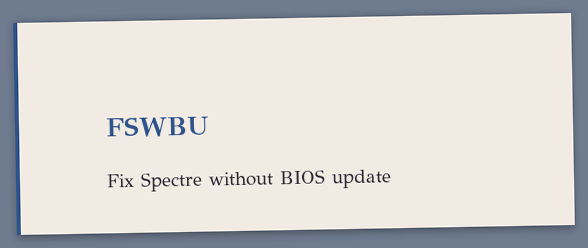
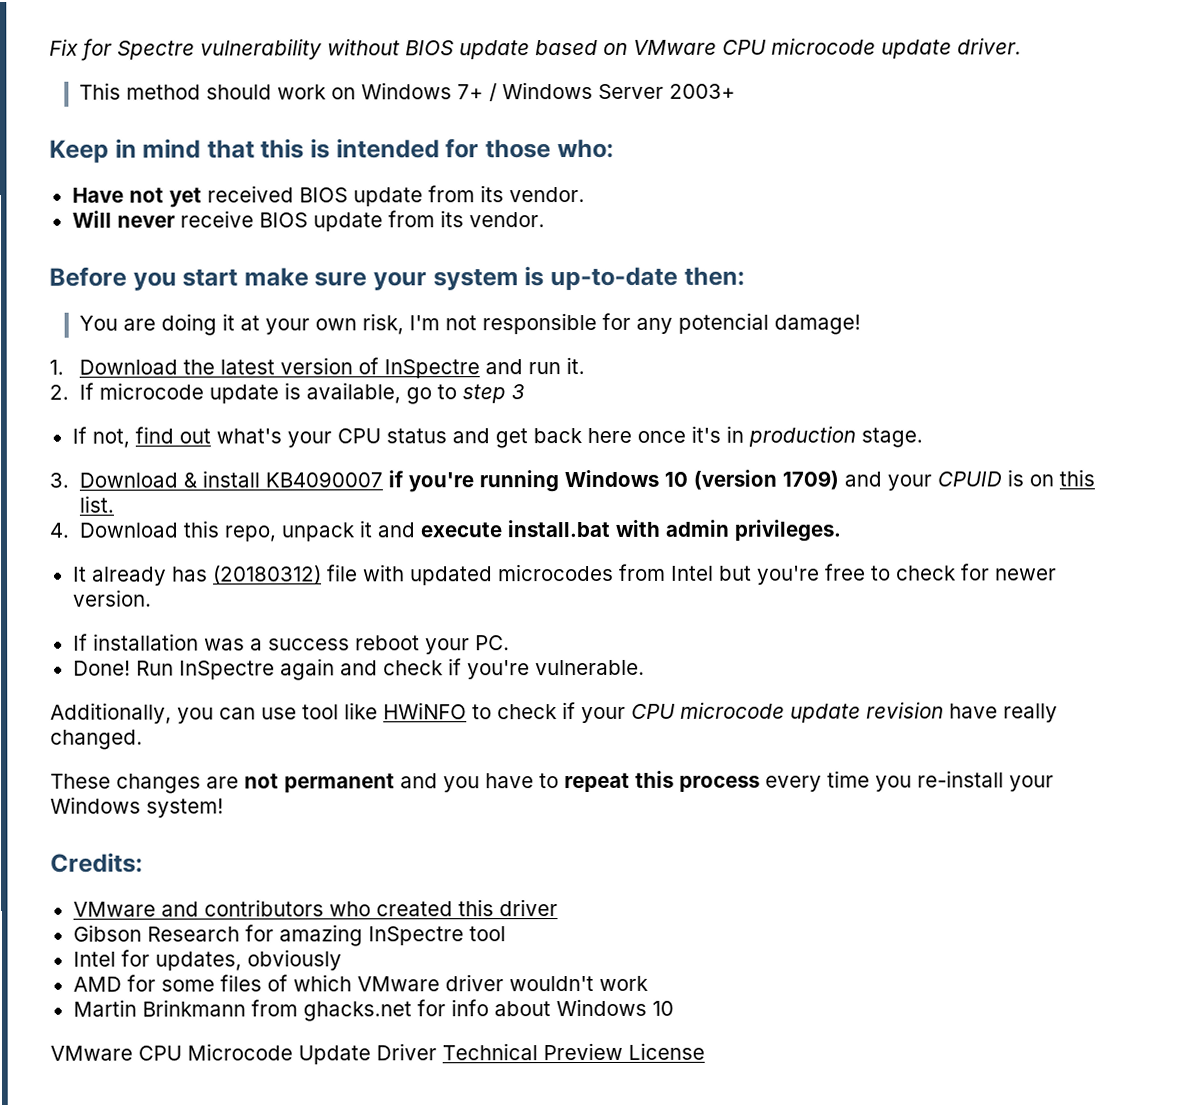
- FSWBU
- Fix Spectre without BIOS update
+ Fix for Spectre vulnerability without BIOS update based on VMware CPU microcode update driver.
+ This method should work on Windows 7+ / Windows Server 2003+
+ Keep in mind that this is intended for those who:
+ Have not yet received BIOS update from its vendor.
+ Will never receive BIOS update from its vendor.
+ Before you start make sure your system is up-to-date then:
+ You are doing it at your own risk, I'm not responsible for any potencial damage!
+ 1. Download the latest version of InSpectre and run it.
+ 2. If microcode update is available, go to step 3
+ If not, find out what's your CPU status and get back here once it's in production stage.
+ 3. Download & install KB4090007 if you're running Windows 10 (version 1709) and your CPUID is on this list.
+ 4. Download this repo, unpack it and execute install.bat with admin privileges.
+ It already has (20180312) file with updated microcodes from Intel but you're free to check for newer version.
+ If installation was a success reboot your PC.
+ Done! Run InSpectre again and check if you're vulnerable.
+ Additionally, you can use tool like HWiNFO to check if your CPU microcode update revision have really changed.
+ These changes are not permanent and you have to repeat this process every time you re-install your Windows system!
+ Credits:
+ VMware and contributors who created this driver
+ Gibson Research for amazing InSpectre tool
+ Intel for updates, obviously
+ AMD for some files of which VMware driver wouldn't work
+ Martin Brinkmann from ghacks.net for info about Windows 10
+ VMware CPU Microcode Update Driver Technical Preview License

